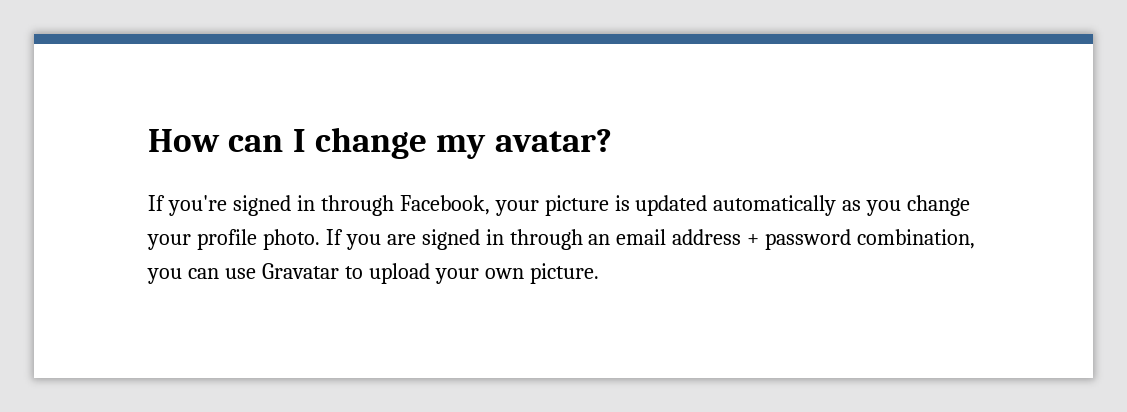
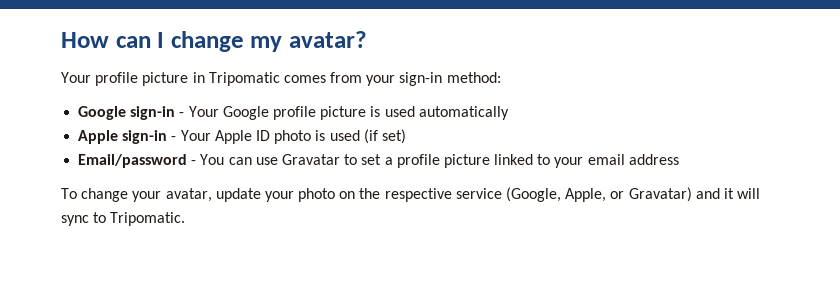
- If you're signed in through Facebook, your picture is updated automatically as you change your profile photo. If you are signed in through an email address + password combination, you can use Gravatar to upload your own picture.
+ Your profile picture in Tripomatic comes from your sign-in method:
+ Google sign-in - Your Google profile picture is used automatically
+ Apple sign-in - Your Apple ID photo is used (if set)
+ Email/password - You can use Gravatar to set a profile picture linked to your email address
+ To change your avatar, update your photo on the respective service (Google, Apple, or Gravatar) and it will sync to Tripomatic.

